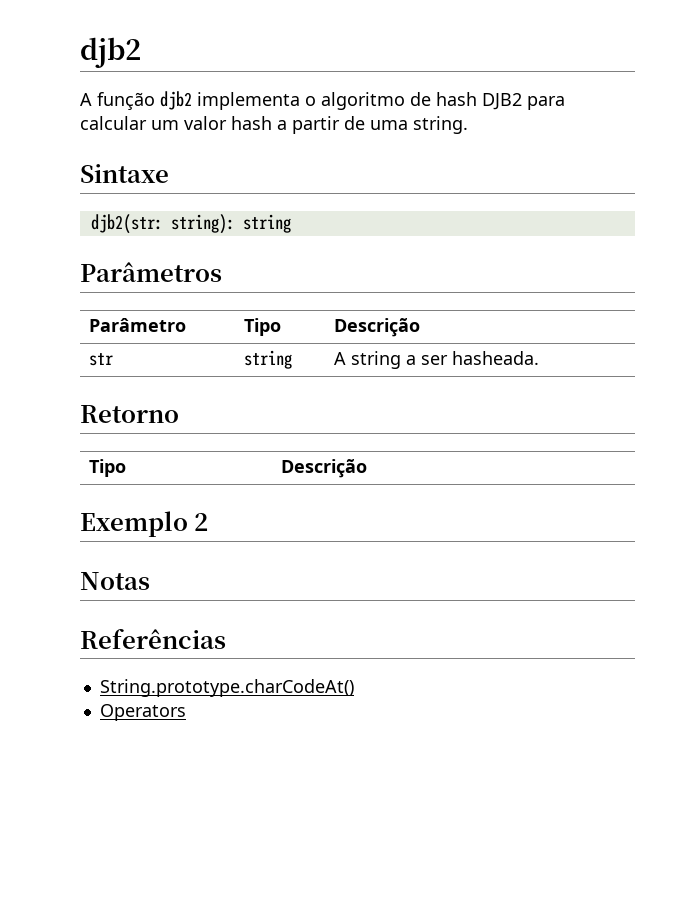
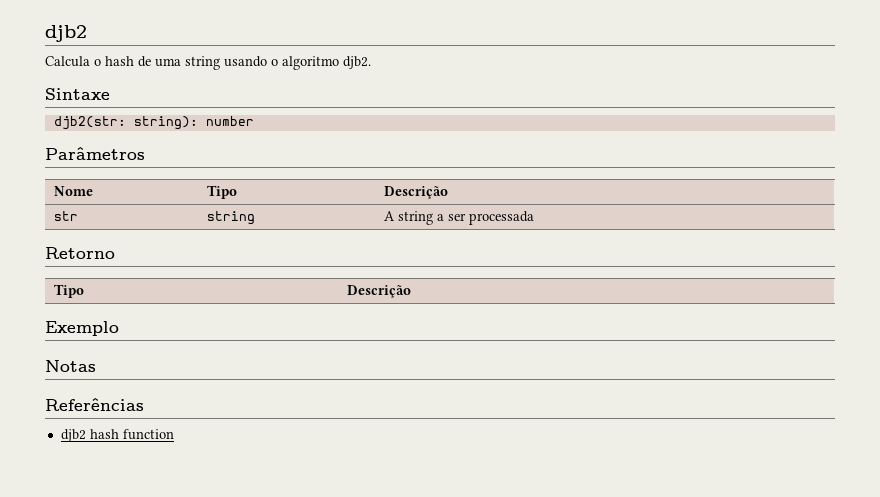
- A função djb2 implementa o algoritmo de hash DJB2 para calcular um valor hash a partir de uma string.
+ Calcula o hash de uma string usando o algoritmo djb2.
- djb2(str: string): string
+ djb2(str: string): number
- Parâmetro | Tipo | Descrição
+ Nome | Tipo | Descrição
- str | string | A string a ser hasheada.
+ str | string | A string a ser processada
- Exemplo 2
+ Exemplo
- String.prototype.charCodeAt()
- Operators
+ djb2 hash function

